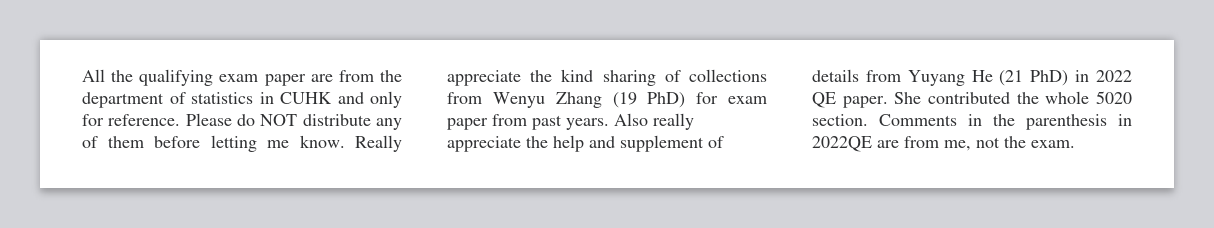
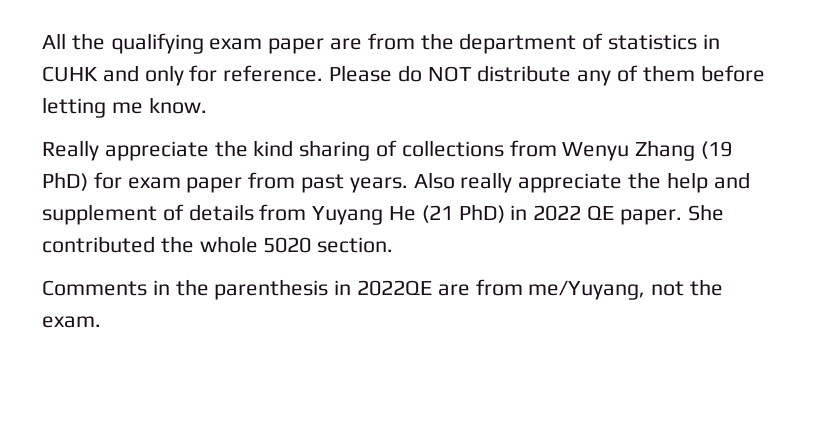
- Please do NOT distribute any of them before letting me know. Really appreciate the kind sharing of collections from Wenyu Zhang (19 PhD) for exam paper from past years.
+ Please do NOT distribute any of them before letting me know.
+ Really appreciate the kind sharing of collections from Wenyu Zhang (19 PhD) for exam paper from past years.
- She contributed the whole 5020 section. Comments in the parenthesis in 2022QE are from me, not the exam.
+ She contributed the whole 5020 section.
+ Comments in the parenthesis in 2022QE are from me/Yuyang, not the exam.

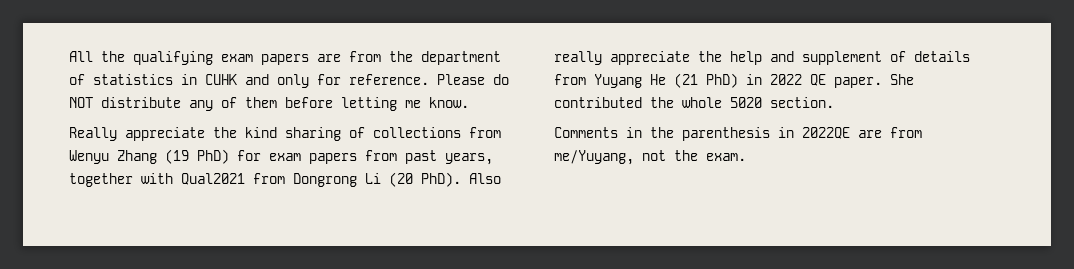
- All the qualifying exam paper are from the department of statistics in CUHK and only for reference.
+ All the qualifying exam papers are from the department of statistics in CUHK and only for reference.
- Really appreciate the kind sharing of collections from Wenyu Zhang (19 PhD) for exam paper from past years.
+ Really appreciate the kind sharing of collections from Wenyu Zhang (19 PhD) for exam papers from past years, together with Qual2021 from Dongrong Li (20 PhD).

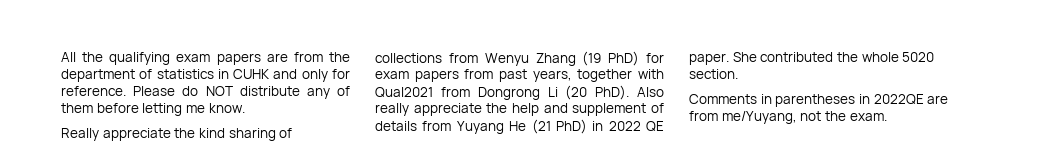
- Comments in the parenthesis in 2022QE are from me/Yuyang, not the exam.
+ Comments in parentheses in 2022QE are from me/Yuyang, not the exam.

